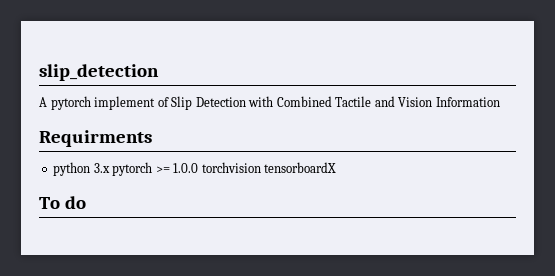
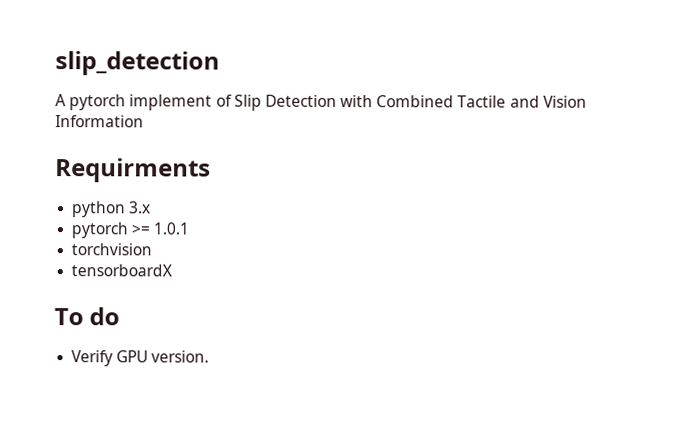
- python 3.x pytorch >= 1.0.0 torchvision tensorboardX
+ python 3.x
+ pytorch >= 1.0.1
+ torchvision
+ tensorboardX
+ Verify GPU version.

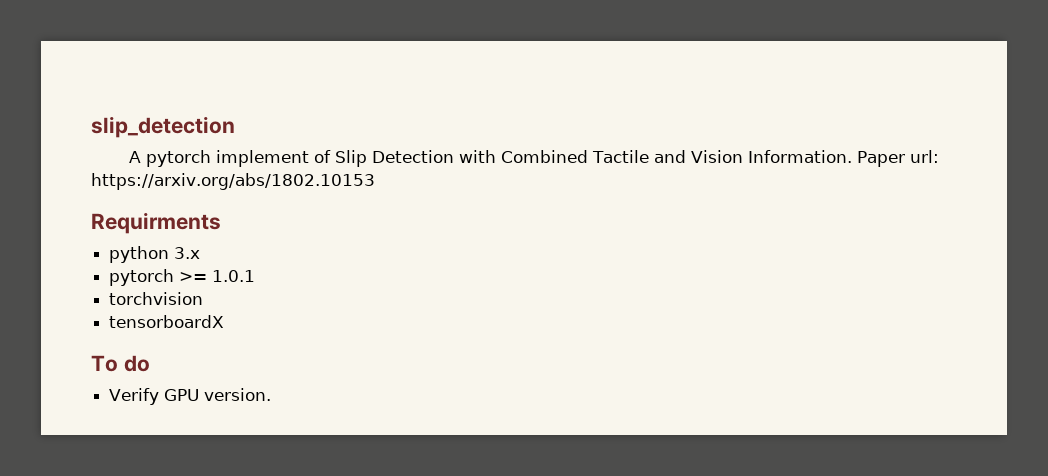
- A pytorch implement of Slip Detection with Combined Tactile and Vision Information
+ A pytorch implement of Slip Detection with Combined Tactile and Vision Information. Paper url: https://arxiv.org/abs/1802.10153

